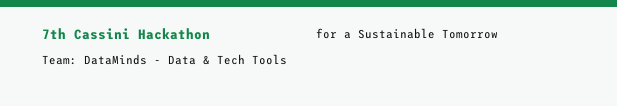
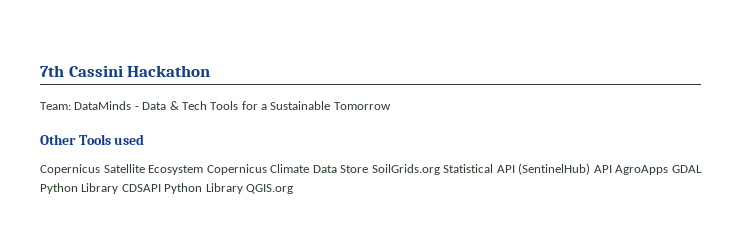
+ Other Tools used
+ Copernicus Satellite Ecosystem Copernicus Climate Data Store SoilGrids.org Statistical API (SentinelHub) API AgroApps GDAL Python Library CDSAPI Python Library QGIS.org

